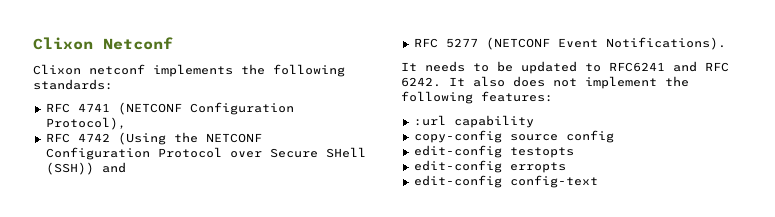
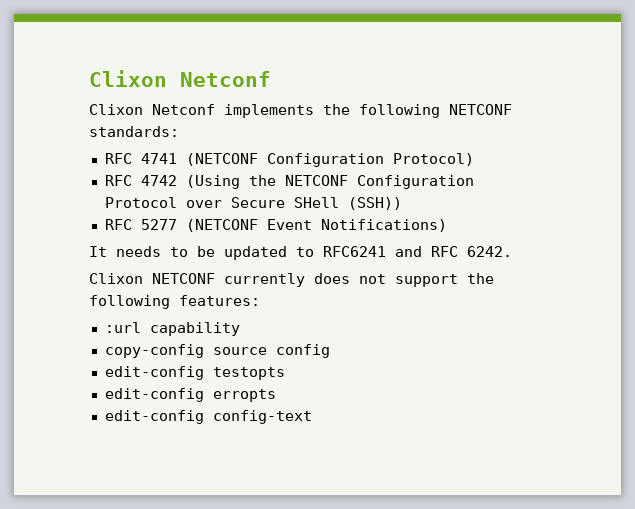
- Clixon netconf implements the following standards:
+ Clixon Netconf implements the following NETCONF standards:
- RFC 4741 (NETCONF Configuration Protocol),
+ RFC 4741 (NETCONF Configuration Protocol)
- RFC 4742 (Using the NETCONF Configuration Protocol over Secure SHell (SSH)) and
+ RFC 4742 (Using the NETCONF Configuration Protocol over Secure SHell (SSH))
- RFC 5277 (NETCONF Event Notifications).
+ RFC 5277 (NETCONF Event Notifications)
- It needs to be updated to RFC6241 and RFC 6242. It also does not implement the following features:
+ It needs to be updated to RFC6241 and RFC 6242.
+ Clixon NETCONF currently does not support the following features:

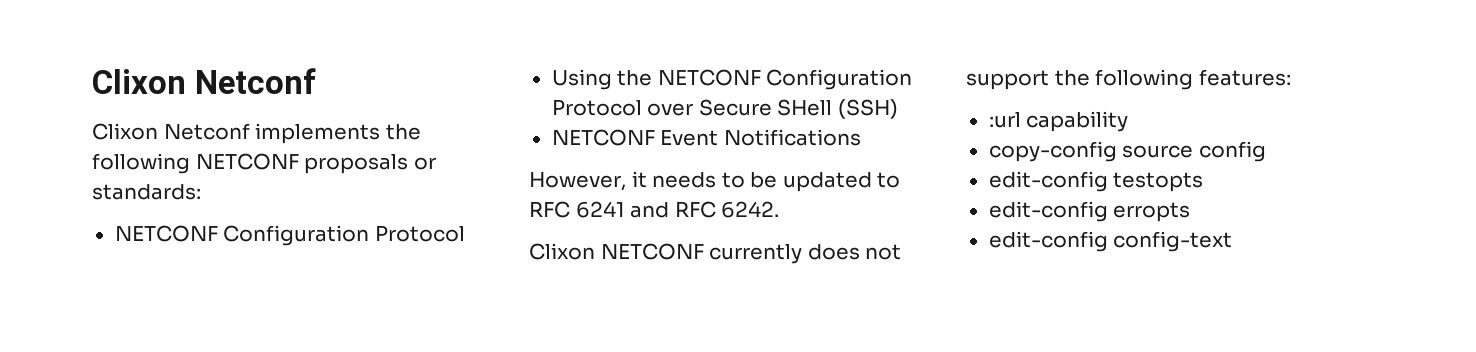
- Clixon Netconf implements the following NETCONF standards:
- RFC 4741 (NETCONF Configuration Protocol)
- RFC 4742 (Using the NETCONF Configuration Protocol over Secure SHell (SSH))
- RFC 5277 (NETCONF Event Notifications)
- It needs to be updated to RFC6241 and RFC 6242.
+ Clixon Netconf implements the following NETCONF proposals or standards:
+ NETCONF Configuration Protocol
+ Using the NETCONF Configuration Protocol over Secure SHell (SSH)
+ NETCONF Event Notifications
+ However, it needs to be updated to RFC 6241 and RFC 6242.

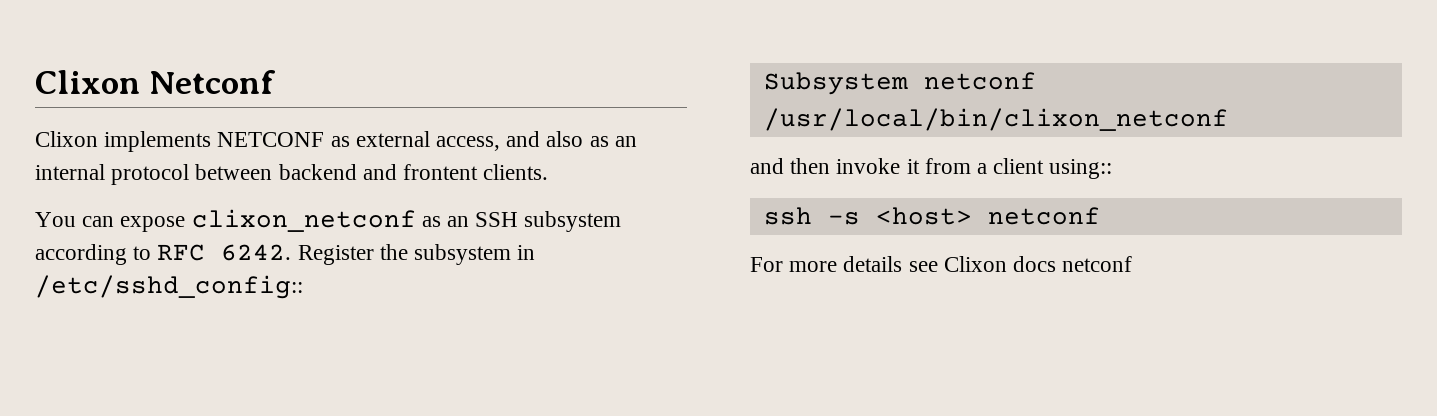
- Clixon Netconf implements the following NETCONF proposals or standards:
- NETCONF Configuration Protocol
- Using the NETCONF Configuration Protocol over Secure SHell (SSH)
- NETCONF Event Notifications
- However, it needs to be updated to RFC 6241 and RFC 6242.
- Clixon NETCONF currently does not support the following features:
- :url capability
- copy-config source config
- edit-config testopts
- edit-config erropts
- edit-config config-text
+ Clixon implements NETCONF as external access, and also as an internal protocol between backend and frontent clients.
+ You can expose clixon_netconf as an SSH subsystem according to RFC 6242. Register the subsystem in /etc/sshd_config::
+ Subsystem netconf /usr/local/bin/clixon_netconf
+ and then invoke it from a client using::
+ ssh -s <host> netconf
+ For more details see Clixon docs netconf

